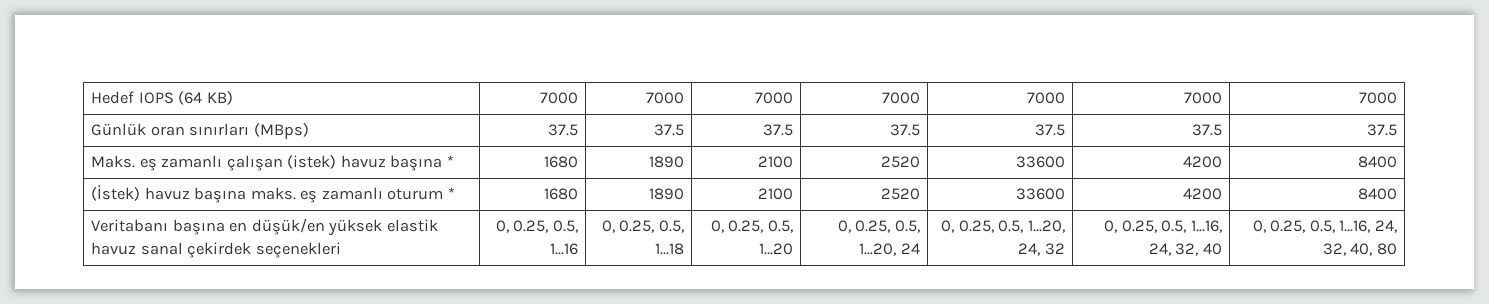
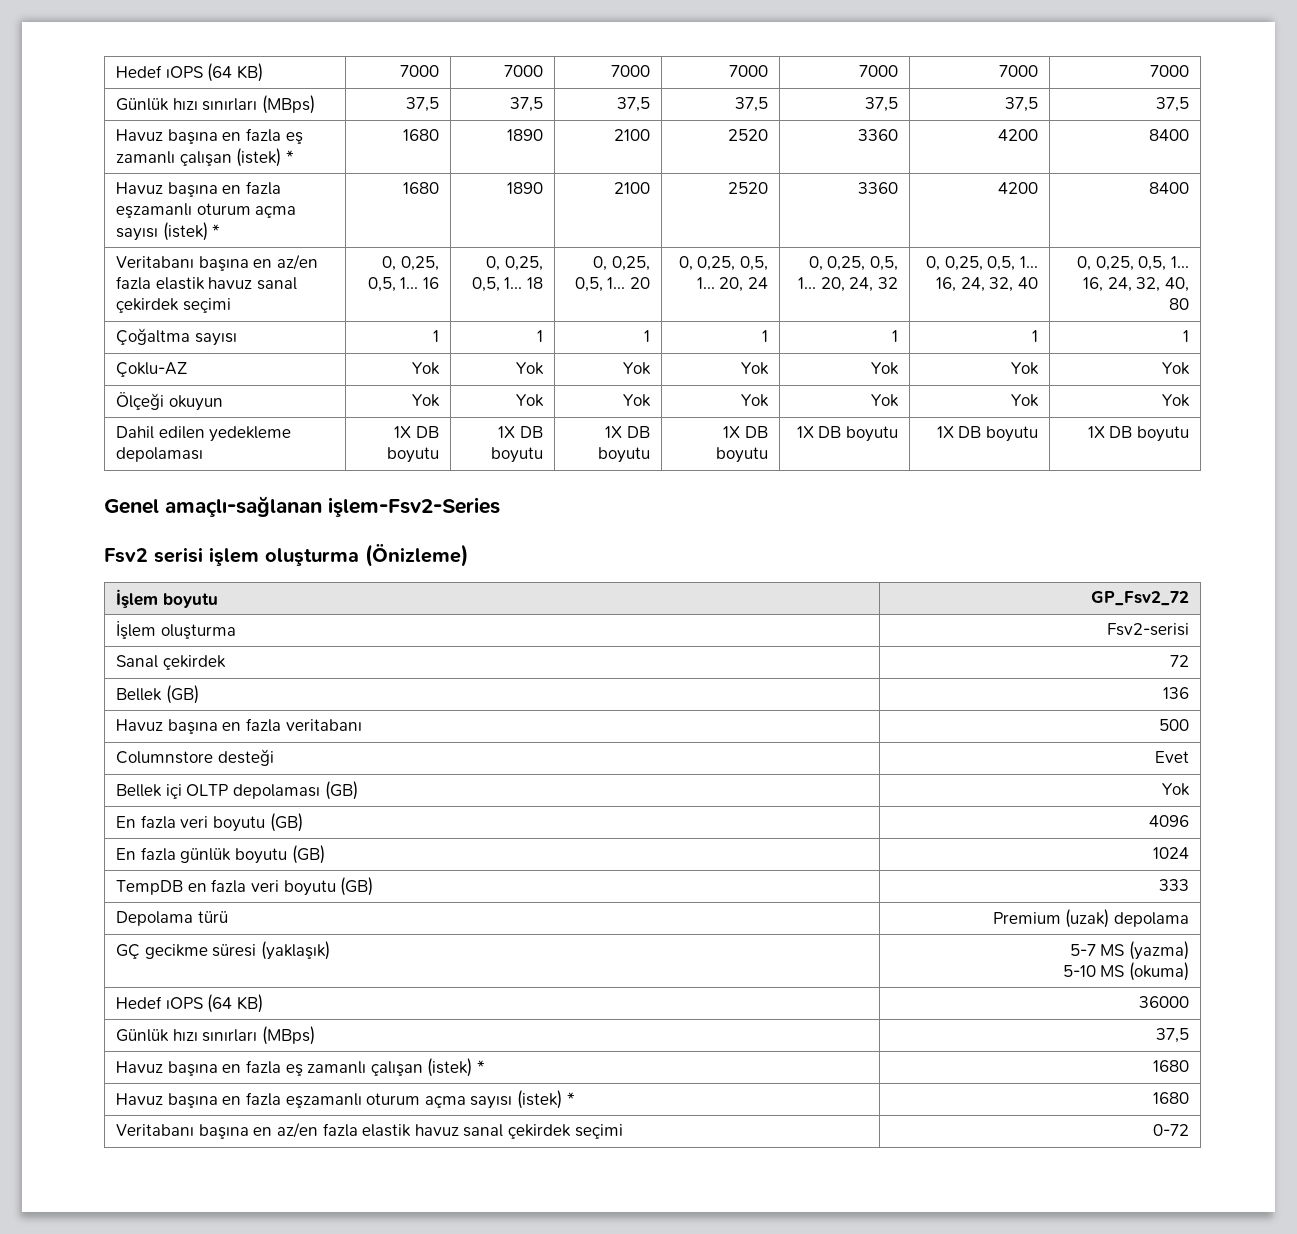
- Hedef IOPS (64 KB) | 7000 | 7000 | 7000 | 7000 | 7000 | 7000 | 7000
+ Hedef ıOPS (64 KB) | 7000 | 7000 | 7000 | 7000 | 7000 | 7000 | 7000
- Günlük oran sınırları (MBps) | 37.5 | 37.5 | 37.5 | 37.5 | 37.5 | 37.5 | 37.5
- Maks. eş zamanlı çalışan (istek) havuz başına * | 1680 | 1890 | 2100 | 2520 | 33600 | 4200 | 8400
- (İstek) havuz başına maks. eş zamanlı oturum * | 1680 | 1890 | 2100 | 2520 | 33600 | 4200 | 8400
+ Günlük hızı sınırları (MBps) | 37,5 | 37,5 | 37,5 | 37,5 | 37,5 | 37,5 | 37,5
+ Havuz başına en fazla eş zamanlı çalışan (istek) * | 1680 | 1890 | 2100 | 2520 | 3360 | 4200 | 8400
+ Havuz başına en fazla eşzamanlı oturum açma sayısı (istek) * | 1680 | 1890 | 2100 | 2520 | 3360 | 4200 | 8400
- Veritabanı başına en düşük/en yüksek elastik havuz sanal çekirdek seçenekleri | 0, 0.25, 0.5, 1...16 | 0, 0.25, 0.5, 1...18 | 0, 0.25, 0.5, 1...20 | 0, 0.25, 0.5, 1...20, 24 | 0, 0.25, 0.5, 1...20, 24, 32
+ Veritabanı başına en az/en fazla elastik havuz sanal çekirdek seçimi | 0, 0,25, 0,5, 1... 16 | 0, 0,25, 0,5, 1... 18 | 0, 0,25, 0,5, 1... 20 | 0, 0,25, 0,5, 1... 20, 24 | 0, 0,25, 0,5, 1... 20, 24, 32
- 0, 0.25, 0.5, 1...16, 24, 32, 40
+ 0, 0,25, 0,5, 1... 16, 24, 32, 40
- 0, 0.25, 0.5, 1...16, 24, 32, 40, 80
+ 0, 0,25, 0,5, 1... 16, 24, 32, 40, 80
+ Çoğaltma sayısı | 1 | 1 | 1 | 1 | 1 | 1 | 1
+ Çoklu-AZ | Yok | Yok | Yok | Yok | Yok | Yok | Yok
+ Ölçeği okuyun | Yok | Yok | Yok | Yok | Yok | Yok | Yok
+ Dahil edilen yedekleme depolaması | 1X DB boyutu | 1X DB boyutu | 1X DB boyutu | 1X DB boyutu | 1X DB boyutu | 1X DB boyutu | 1X DB boyutu
+ Genel amaçlı-sağlanan işlem-Fsv2-Series
+ Fsv2 serisi işlem oluşturma (Önizleme)
+ İşlem boyutu | GP_Fsv2_72
+ İşlem oluşturma | Fsv2-serisi
+ Sanal çekirdek | 72
+ Bellek (GB) | 136
+ Havuz başına en fazla veritabanı | 500
+ Columnstore desteği | Evet
+ Bellek içi OLTP depolaması (GB) | Yok
+ En fazla veri boyutu (GB) | 4096
+ En fazla günlük boyutu (GB) | 1024
+ TempDB en fazla veri boyutu (GB) | 333
+ Depolama türü | Premium (uzak) depolama
+ GÇ gecikme süresi (yaklaşık) | 5-7 MS (yazma)
+ 5-10 MS (okuma)
+ Hedef ıOPS (64 KB) | 36000
+ Günlük hızı sınırları (MBps) | 37,5
+ Havuz başına en fazla eş zamanlı çalışan (istek) * | 1680
+ Havuz başına en fazla eşzamanlı oturum açma sayısı (istek) * | 1680
+ Veritabanı başına en az/en fazla elastik havuz sanal çekirdek seçimi | 0-72

